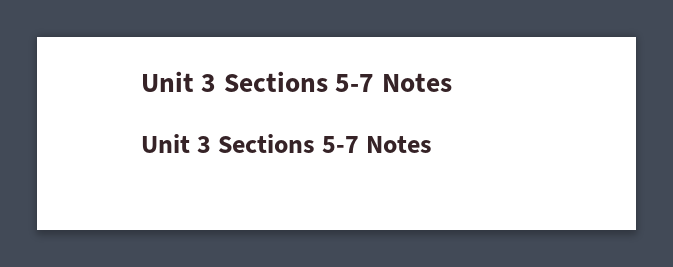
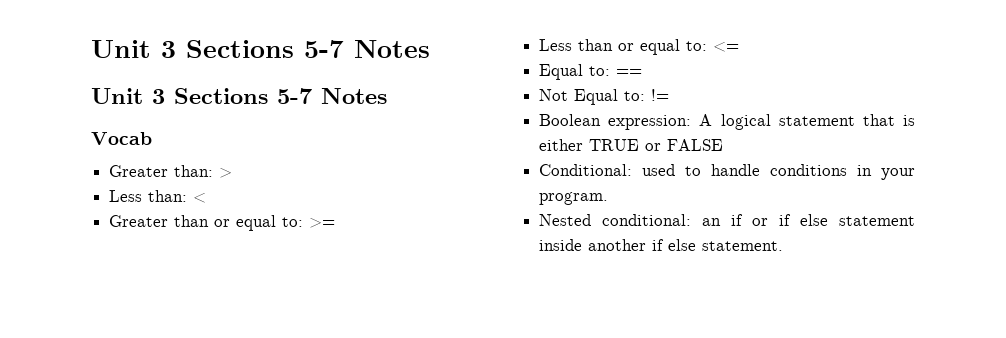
+ Vocab
+ Greater than: >
+ Less than: <
+ Greater than or equal to: >=
+ Less than or equal to: <=
+ Equal to: ==
+ Not Equal to: !=
+ Boolean expression: A logical statement that is either TRUE or FALSE
+ Conditional: used to handle conditions in your program.
+ Nested conditional: an if or if else statement inside another if else statement.

